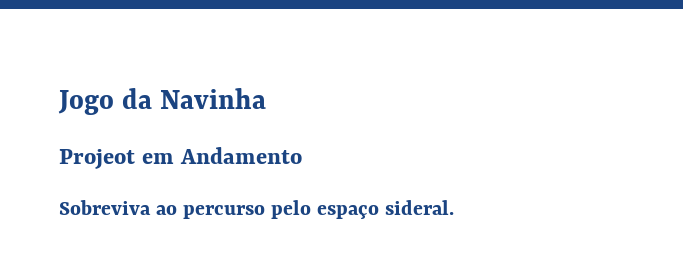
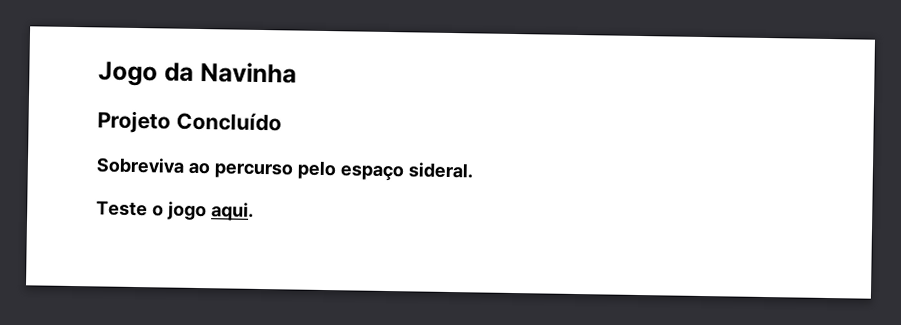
- Projeot em Andamento
+ Projeto Concluído
+ Teste o jogo aqui.

